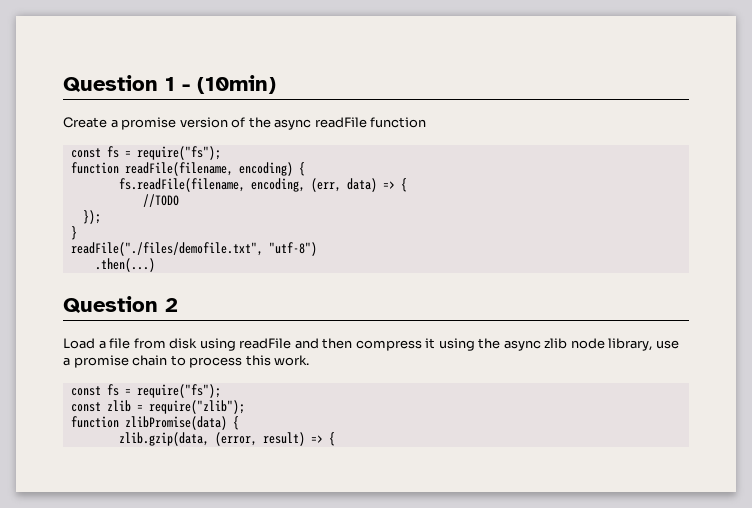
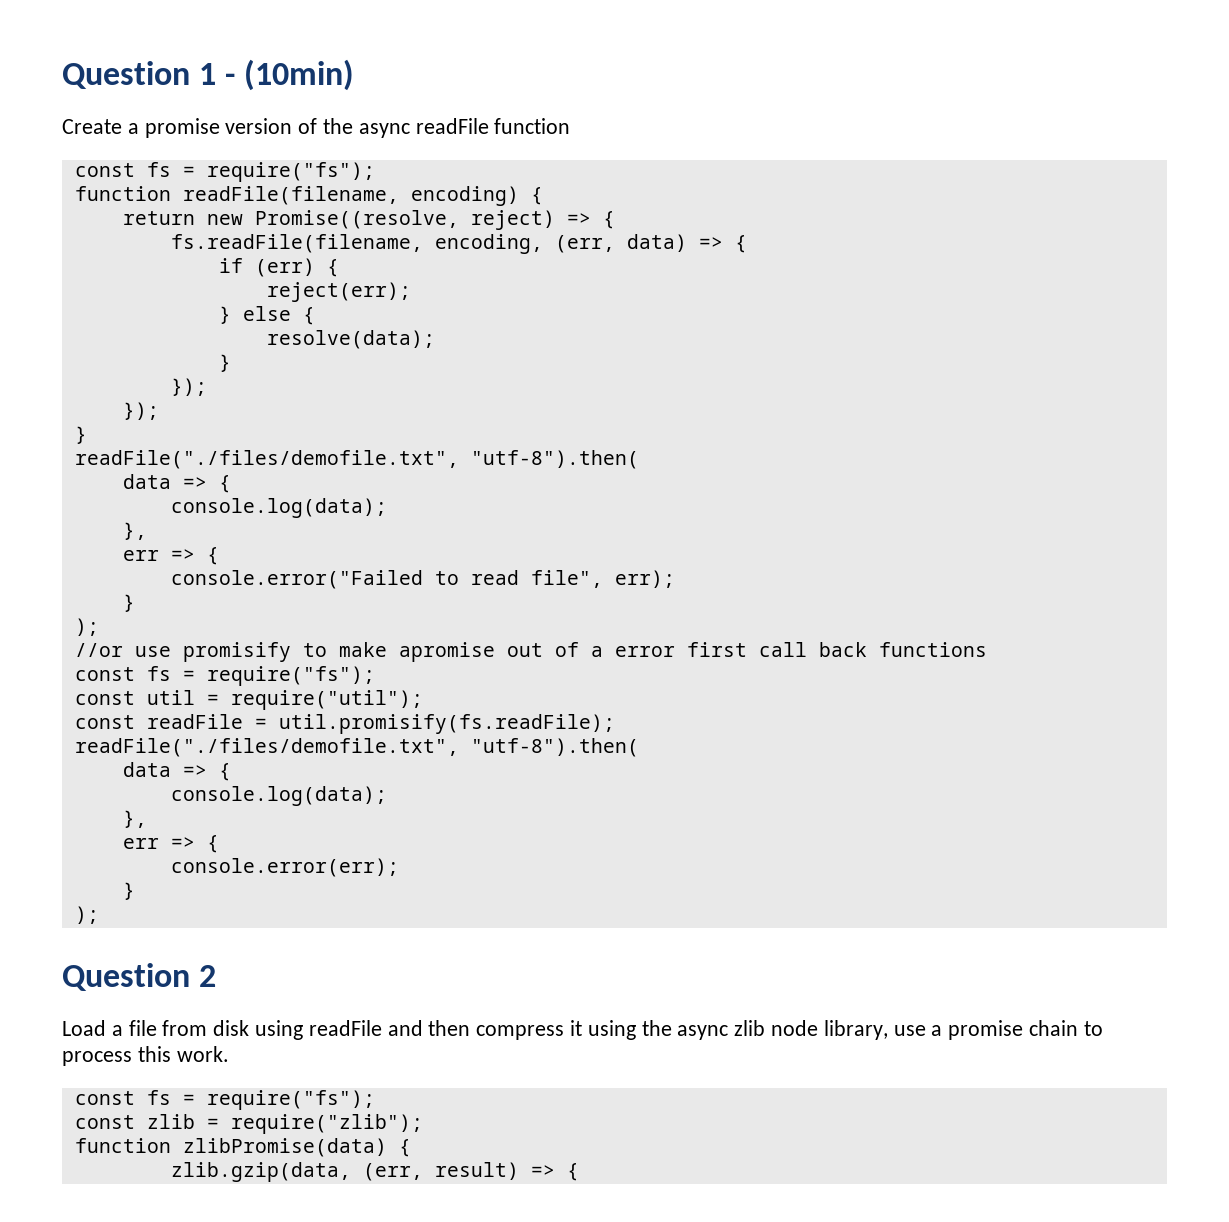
+ return new Promise((resolve, reject) => {
- //TODO
+ if (err) {
+ reject(err);
+ } else {
+ resolve(data);
+ }
+ });
  });
  }
- readFile("./files/demofile.txt", "utf-8")
- .then(...)
+ readFile("./files/demofile.txt", "utf-8").then(
+ data => {
+ console.log(data);
+ },
+ err => {
+ console.error("Failed to read file", err);
+ }
+ );
+ //or use promisify to make apromise out of a error first call back functions
+ const fs = require("fs");
+ const util = require("util");
+ const readFile = util.promisify(fs.readFile);
+ readFile("./files/demofile.txt", "utf-8").then(
+ data => {
+ console.log(data);
+ },
+ err => {
+ console.error(err);
+ }
+ );
- zlib.gzip(data, (error, result) => {
+ zlib.gzip(data, (err, result) => {

